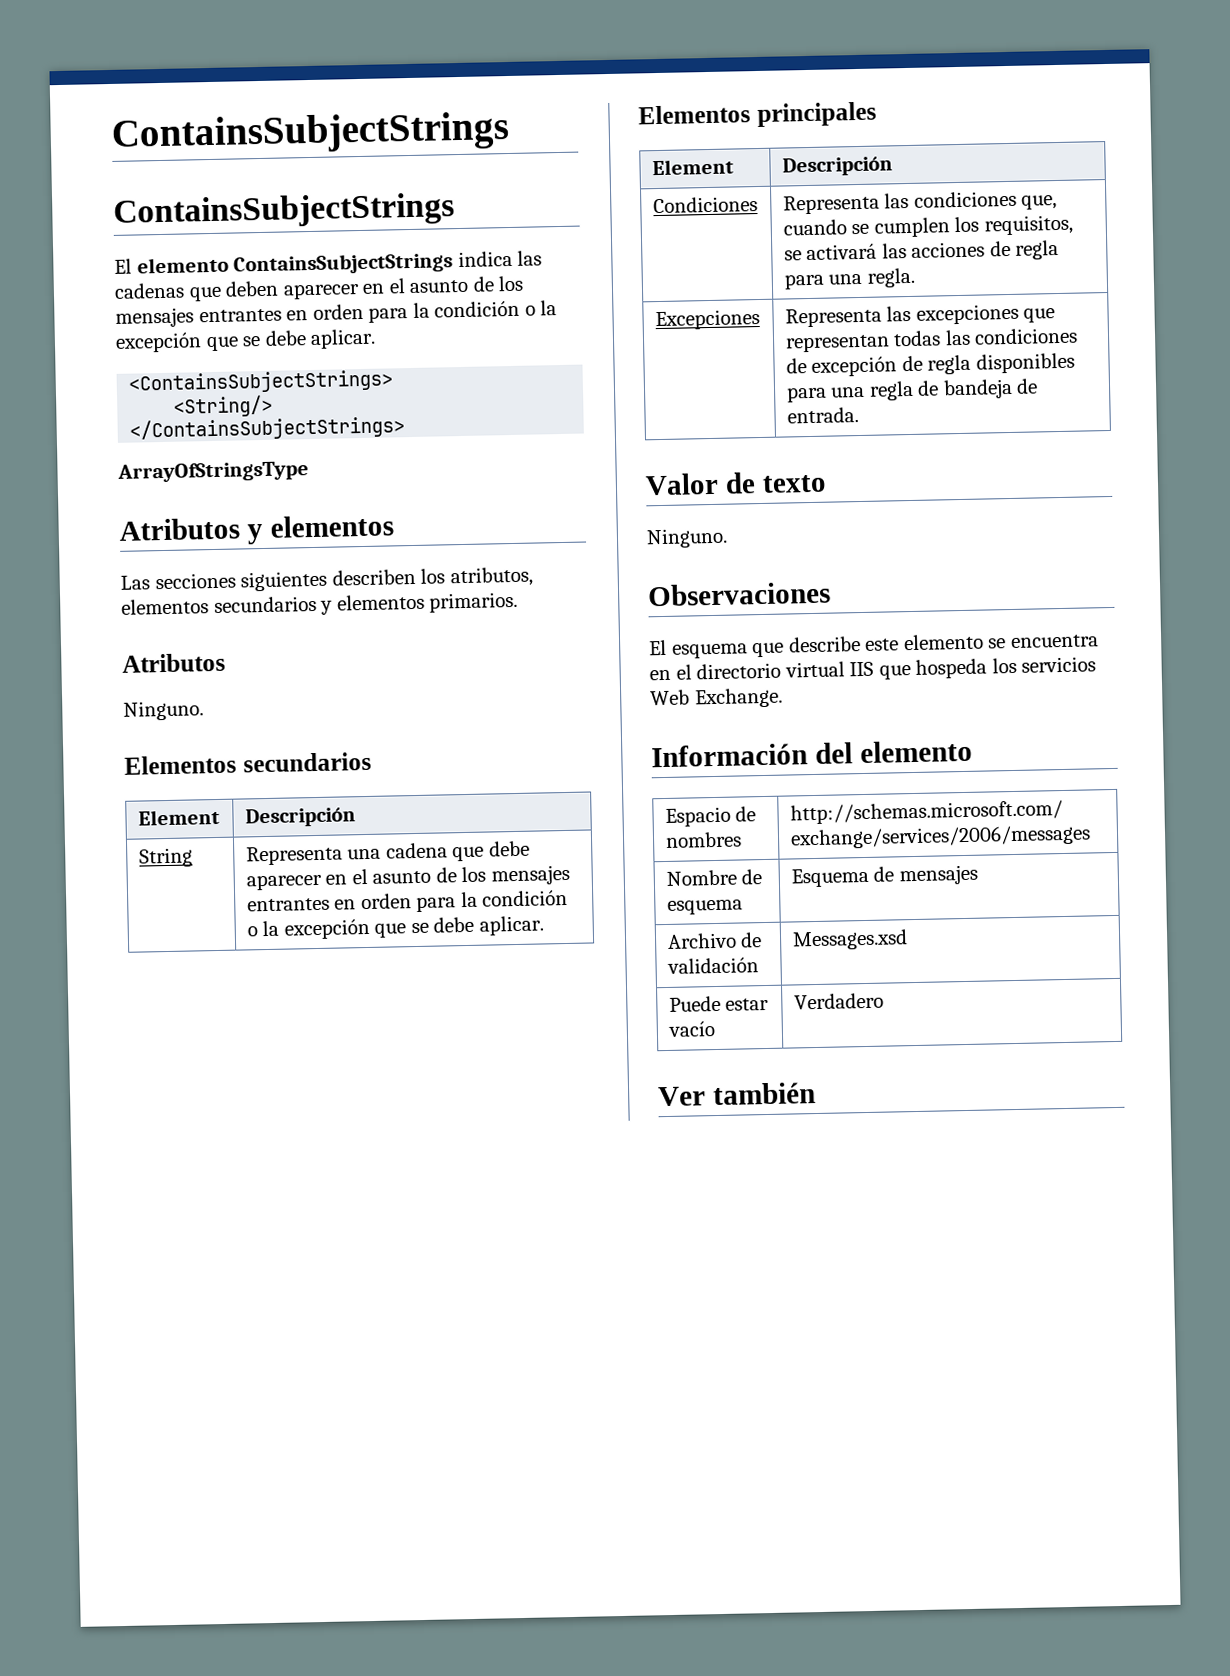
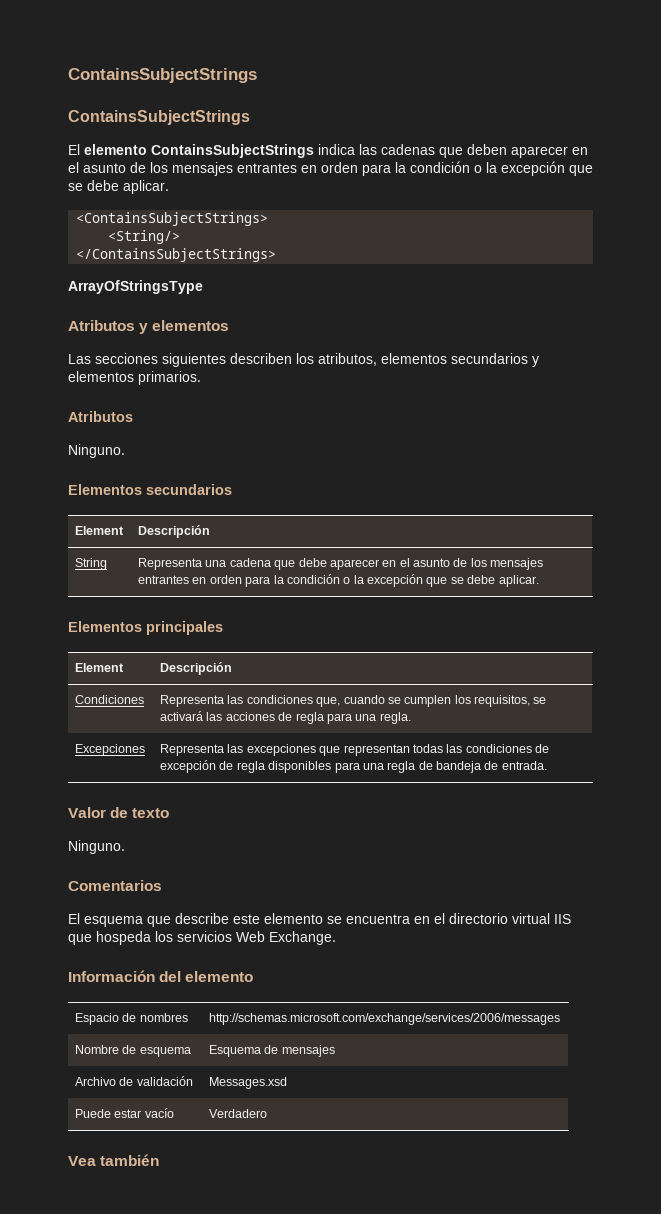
- Observaciones
+ Comentarios
- Ver también
+ Vea también

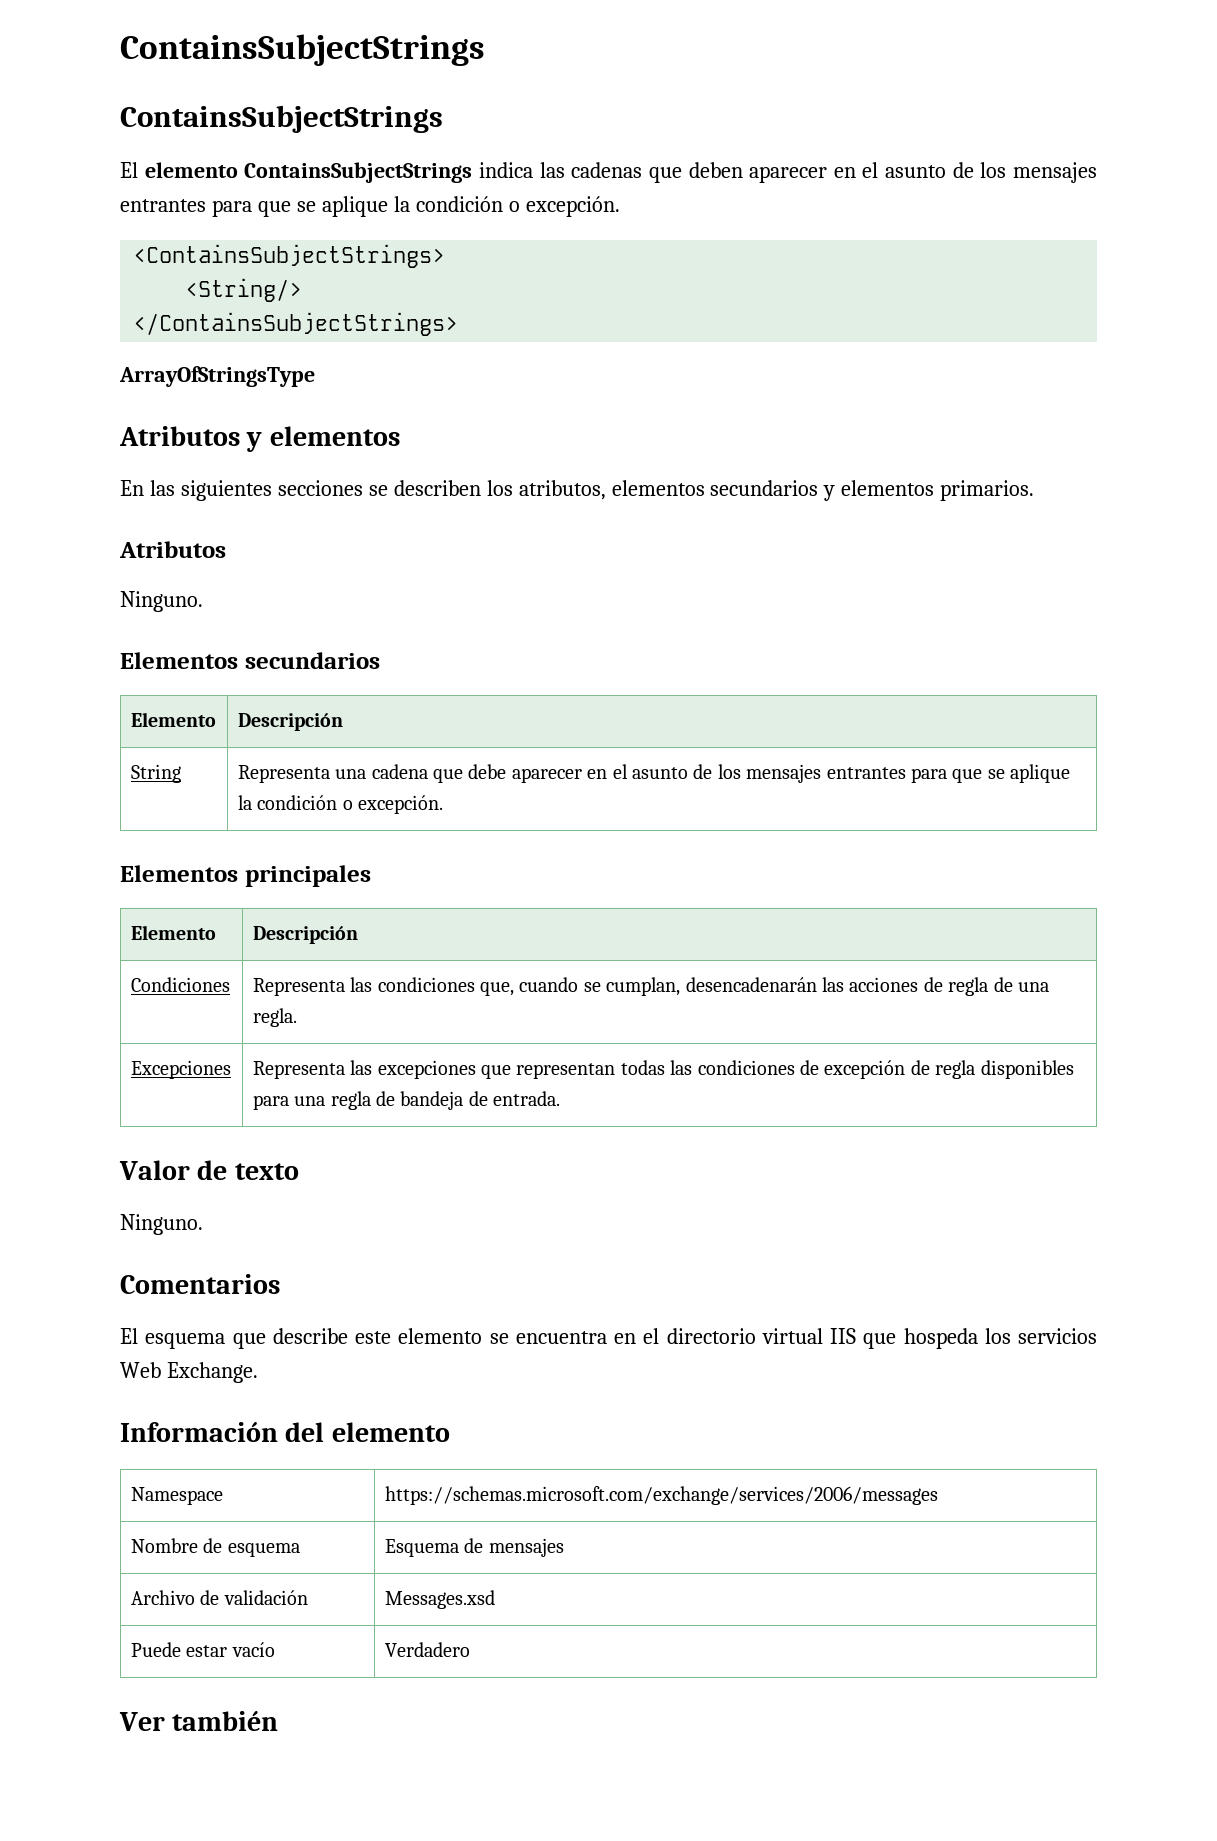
- El elemento ContainsSubjectStrings indica las cadenas que deben aparecer en el asunto de los mensajes entrantes en orden para la condición o la excepción que se debe aplicar.
+ El elemento ContainsSubjectStrings indica las cadenas que deben aparecer en el asunto de los mensajes entrantes para que se aplique la condición o excepción.
- Las secciones siguientes describen los atributos, elementos secundarios y elementos primarios.
+ En las siguientes secciones se describen los atributos, elementos secundarios y elementos primarios.
  Elementos secundarios
- Element | Descripción
+ Elemento | Descripción
- String | Representa una cadena que debe aparecer en el asunto de los mensajes entrantes en orden para la condición o la excepción que se debe aplicar.
+ String | Representa una cadena que debe aparecer en el asunto de los mensajes entrantes para que se aplique la condición o excepción.
  Elementos principales
- Element | Descripción
+ Elemento | Descripción
- Condiciones | Representa las condiciones que, cuando se cumplen los requisitos, se activará las acciones de regla para una regla.
+ Condiciones | Representa las condiciones que, cuando se cumplan, desencadenarán las acciones de regla de una regla.
- Espacio de nombres | http://schemas.microsoft.com/exchange/services/2006/messages
+ Namespace | https://schemas.microsoft.com/exchange/services/2006/messages
- Vea también
+ Ver también

